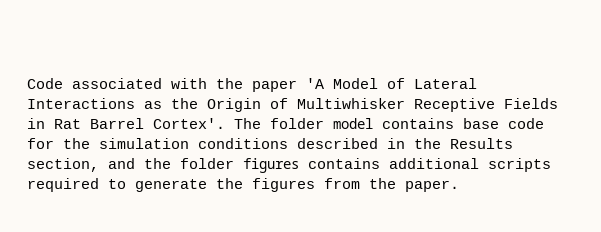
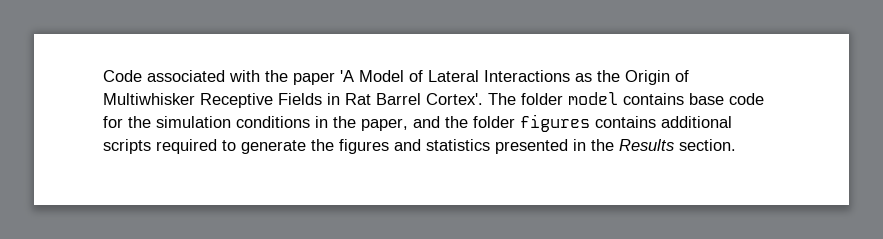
- The folder model contains base code for the simulation conditions described in the Results section, and the folder figures contains additional scripts required to generate the figures from the paper.
+ The folder model contains base code for the simulation conditions in the paper, and the folder figures contains additional scripts required to generate the figures and statistics presented in the Results section.

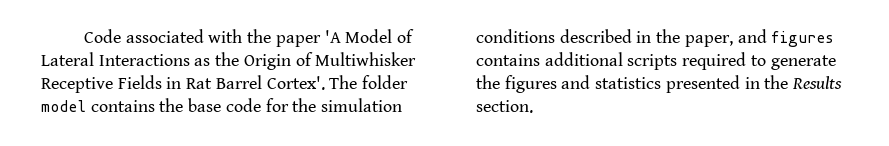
- The folder model contains base code for the simulation conditions in the paper, and the folder figures contains additional scripts required to generate the figures and statistics presented in the Results section.
+ The folder model contains the base code for the simulation conditions described in the paper, and figures contains additional scripts required to generate the figures and statistics presented in the Results section.

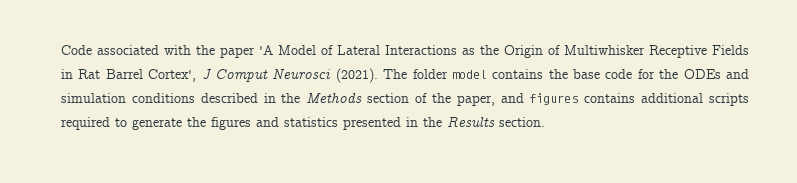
- Code associated with the paper 'A Model of Lateral Interactions as the Origin of Multiwhisker Receptive Fields in Rat Barrel Cortex'.
+ Code associated with the paper 'A Model of Lateral Interactions as the Origin of Multiwhisker Receptive Fields in Rat Barrel Cortex', J Comput Neurosci (2021).
- The folder model contains the base code for the simulation conditions described in the paper, and figures contains additional scripts required to generate the figures and statistics presented in the Results section.
+ The folder model contains the base code for the ODEs and simulation conditions described in the Methods section of the paper, and figures contains additional scripts required to generate the figures and statistics presented in the Results section.

